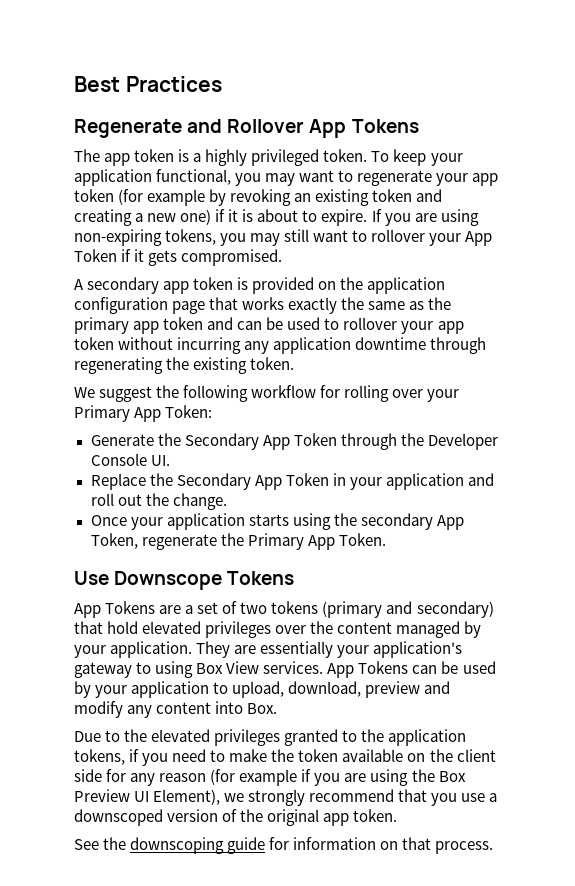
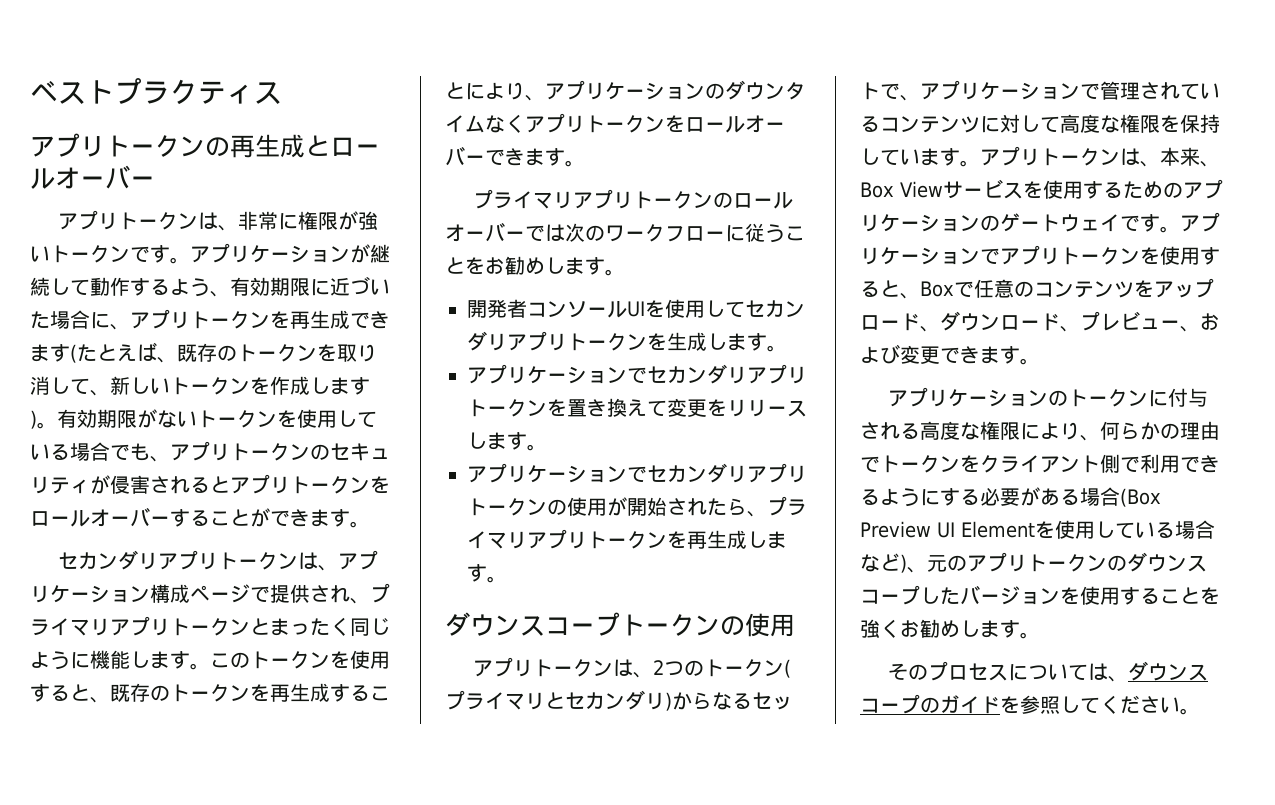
- Best Practices
- Regenerate and Rollover App Tokens
- The app token is a highly privileged token. To keep your application functional, you may want to regenerate your app token (for example by revoking an existing token and creating a new one) if it is about to expire. If you are using non-expiring tokens, you may still want to rollover your App Token if it gets compromised.
- A secondary app token is provided on the application configuration page that works exactly the same as the primary app token and can be used to rollover your app token without incurring any application downtime through regenerating the existing token.
- We suggest the following workflow for rolling over your Primary App Token:
- Generate the Secondary App Token through the Developer Console UI.
- Replace the Secondary App Token in your application and roll out the change.
- Once your application starts using the secondary App Token, regenerate the Primary App Token.
- Use Downscope Tokens
- App Tokens are a set of two tokens (primary and secondary) that hold elevated privileges over the content managed by your application. They are essentially your application's gateway to using Box View services. App Tokens can be used by your application to upload, download, preview and modify any content into Box.
- Due to the elevated privileges granted to the application tokens, if you need to make the token available on the client side for any reason (for example if you are using the Box Preview UI Element), we strongly recommend that you use a downscoped version of the original app token.
- See the downscoping guide for information on that process.
+ ベストプラクティス
+ アプリトークンの再生成とロールオーバー
+ アプリトークンは、非常に権限が強いトークンです。アプリケーションが継続して動作するよう、有効期限に近づいた場合に、アプリトークンを再生成できます(たとえば、既存のトークンを取り消して、新しいトークンを作成します)。有効期限がないトークンを使用している場合でも、アプリトークンのセキュリティが侵害されるとアプリトークンをロールオーバーすることができます。
+ セカンダリアプリトークンは、アプリケーション構成ページで提供され、プライマリアプリトークンとまったく同じように機能します。このトークンを使用すると、既存のトークンを再生成することにより、アプリケーションのダウンタイムなくアプリトークンをロールオーバーできます。
+ プライマリアプリトークンのロールオーバーでは次のワークフローに従うことをお勧めします。
+ 開発者コンソールUIを使用してセカンダリアプリトークンを生成します。
+ アプリケーションでセカンダリアプリトークンを置き換えて変更をリリースします。
+ アプリケーションでセカンダリアプリトークンの使用が開始されたら、プライマリアプリトークンを再生成します。
+ ダウンスコープトークンの使用
+ アプリトークンは、2つのトークン(プライマリとセカンダリ)からなるセットで、アプリケーションで管理されているコンテンツに対して高度な権限を保持しています。アプリトークンは、本来、Box Viewサービスを使用するためのアプリケーションのゲートウェイです。アプリケーションでアプリトークンを使用すると、Boxで任意のコンテンツをアップロード、ダウンロード、プレビュー、および変更できます。
+ アプリケーションのトークンに付与される高度な権限により、何らかの理由でトークンをクライアント側で利用できるようにする必要がある場合(Box Preview UI Elementを使用している場合など)、元のアプリトークンのダウンスコープしたバージョンを使用することを強くお勧めします。
+ そのプロセスについては、ダウンスコープのガイドを参照してください。

